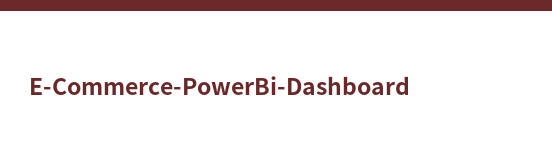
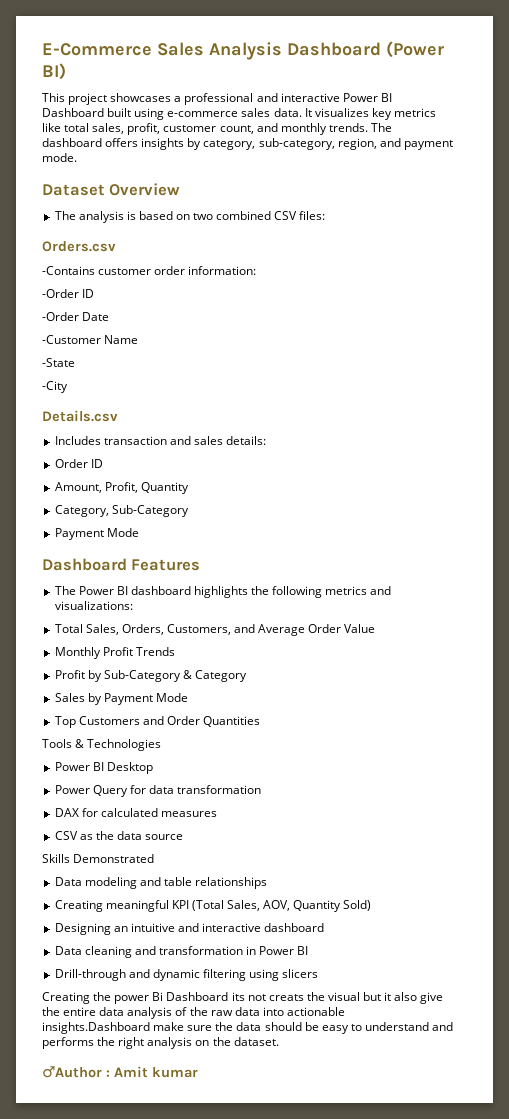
- E-Commerce-PowerBi-Dashboard
+ E-Commerce Sales Analysis Dashboard (Power BI)
+ This project showcases a professional and interactive Power BI Dashboard built using e-commerce sales data. It visualizes key metrics like total sales, profit, customer count, and monthly trends. The dashboard offers insights by category, sub-category, region, and payment mode.
+ Dataset Overview
+ The analysis is based on two combined CSV files:
+ Orders.csv
+ -Contains customer order information:
+ -Order ID
+ -Order Date
+ -Customer Name
+ -State
+ -City
+ Details.csv
+ Includes transaction and sales details:
+ Order ID
+ Amount, Profit, Quantity
+ Category, Sub-Category
+ Payment Mode
+ Dashboard Features
+ The Power BI dashboard highlights the following metrics and visualizations:
+ Total Sales, Orders, Customers, and Average Order Value
+ Monthly Profit Trends
+ Profit by Sub-Category & Category
+ Sales by Payment Mode
+ Top Customers and Order Quantities
+ Tools & Technologies
+ Power BI Desktop
+ Power Query for data transformation
+ DAX for calculated measures
+ CSV as the data source
+ Skills Demonstrated
+ Data modeling and table relationships
+ Creating meaningful KPI (Total Sales, AOV, Quantity Sold)
+ Designing an intuitive and interactive dashboard
+ Data cleaning and transformation in Power BI
+ Drill-through and dynamic filtering using slicers
+ Creating the power Bi Dashboard its not creats the visual but it also give the entire data analysis of the raw data into actionable insights.Dashboard make sure the data should be easy to understand and performs the right analysis on the dataset.
+ ♂Author : Amit kumar

